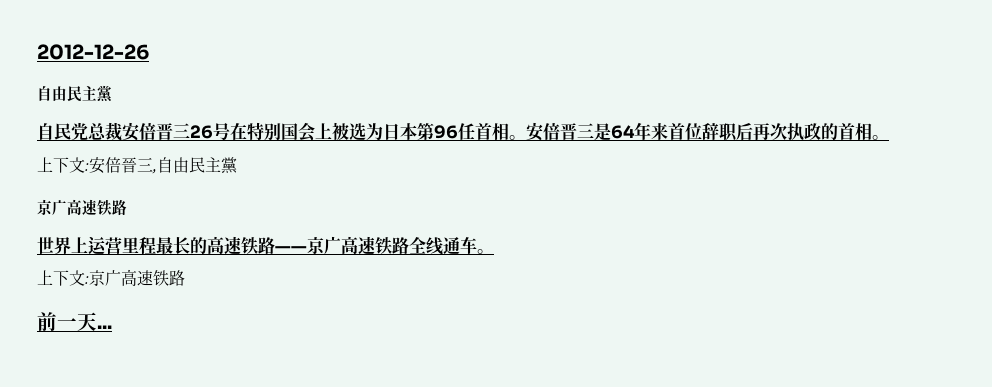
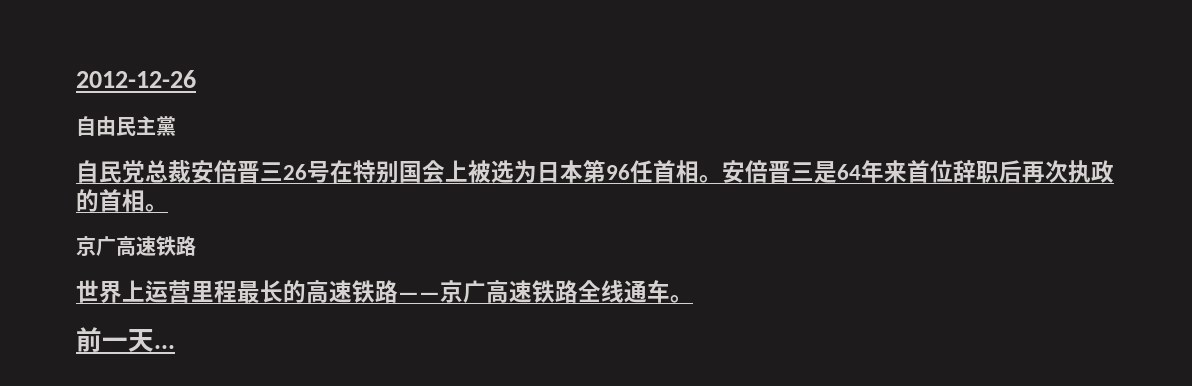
- 上下文:安倍晉三,自由民主黨
- 上下文:京广高速铁路

